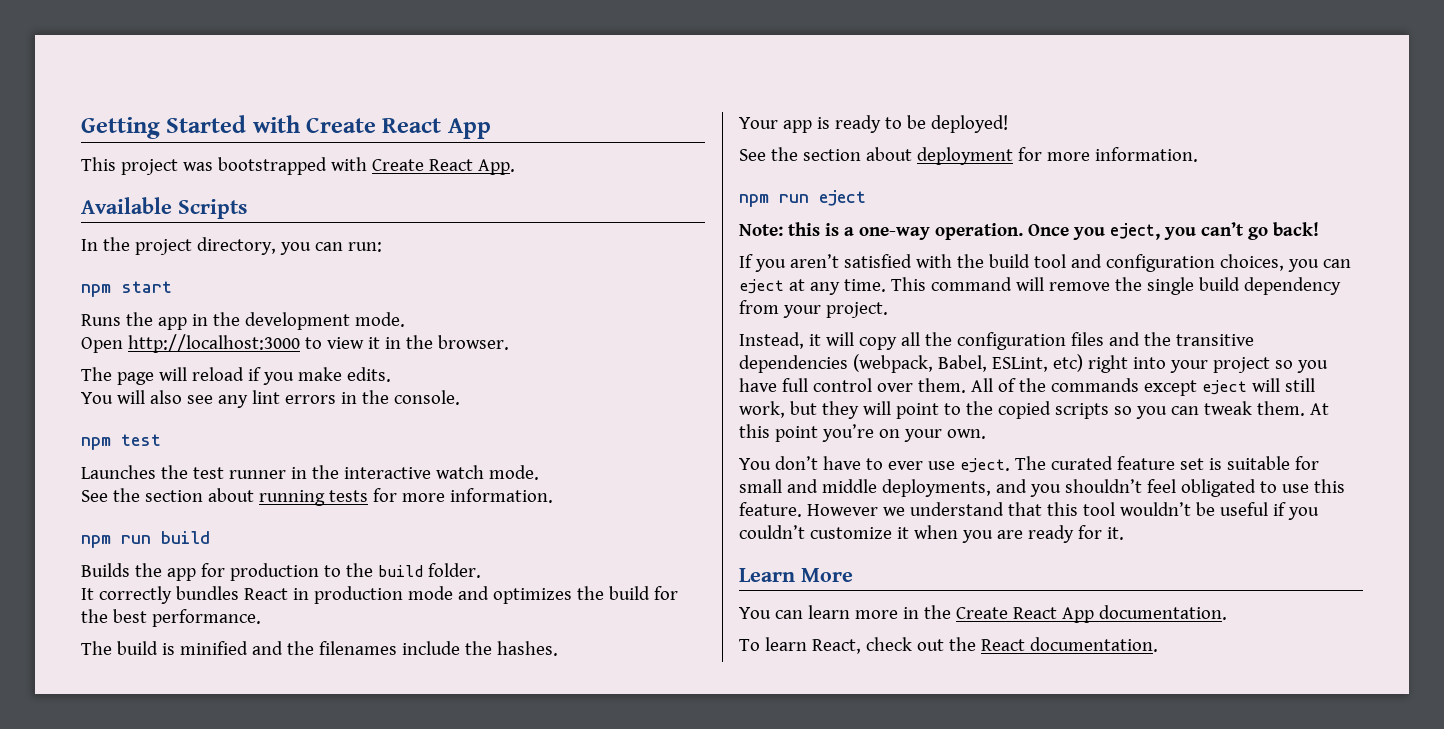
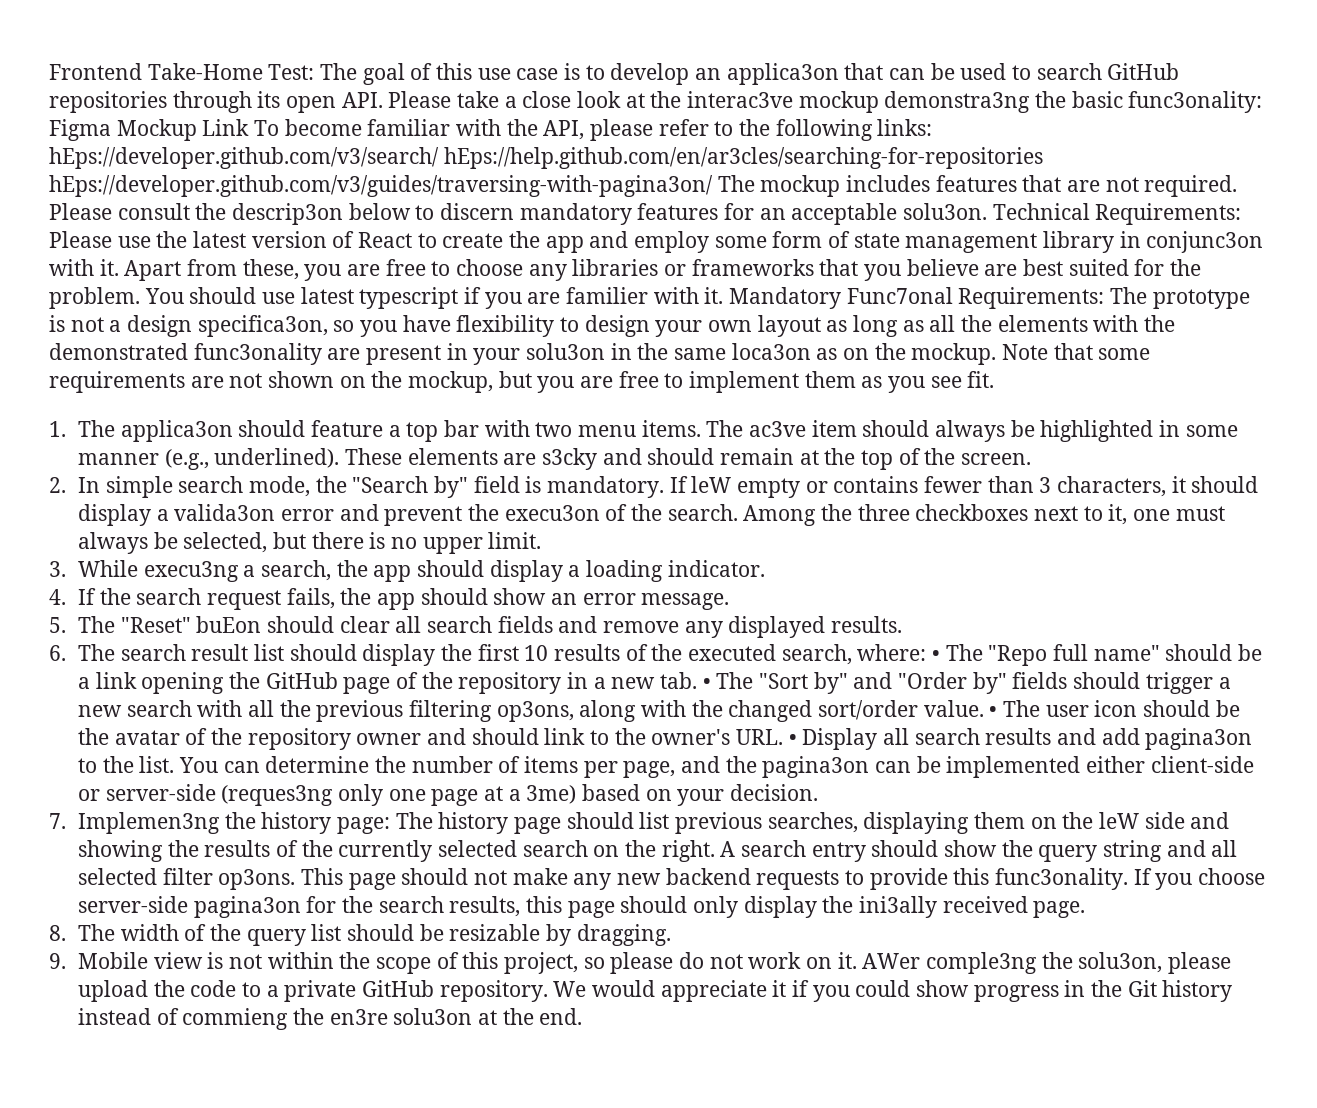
- Getting Started with Create React App
- This project was bootstrapped with Create React App.
- Available Scripts
- In the project directory, you can run:
- npm start
- Runs the app in the development mode.
- Open http://localhost:3000 to view it in the browser.
- The page will reload if you make edits.
- You will also see any lint errors in the console.
- npm test
- Launches the test runner in the interactive watch mode.
- See the section about running tests for more information.
- npm run build
- Builds the app for production to the build folder.
- It correctly bundles React in production mode and optimizes the build for the best performance.
- The build is minified and the filenames include the hashes.
- Your app is ready to be deployed!
- See the section about deployment for more information.
- npm run eject
- Note: this is a one-way operation. Once you eject, you can’t go back!
- If you aren’t satisfied with the build tool and configuration choices, you can eject at any time. This command will remove the single build dependency from your project.
- Instead, it will copy all the configuration files and the transitive dependencies (webpack, Babel, ESLint, etc) right into your project so you have full control over them. All of the commands except eject will still work, but they will point to the copied scripts so you can tweak them. At this point you’re on your own.
- You don’t have to ever use eject. The curated feature set is suitable for small and middle deployments, and you shouldn’t feel obligated to use this feature. However we understand that this tool wouldn’t be useful if you couldn’t customize it when you are ready for it.
- Learn More
- You can learn more in the Create React App documentation.
- To learn React, check out the React documentation.
+ Frontend Take-Home Test: The goal of this use case is to develop an applica3on that can be used to search GitHub repositories through its open API. Please take a close look at the interac3ve mockup demonstra3ng the basic func3onality: Figma Mockup Link To become familiar with the API, please refer to the following links: hEps://developer.github.com/v3/search/ hEps://help.github.com/en/ar3cles/searching-for-repositories hEps://developer.github.com/v3/guides/traversing-with-pagina3on/ The mockup includes features that are not required. Please consult the descrip3on below to discern mandatory features for an acceptable solu3on. Technical Requirements: Please use the latest version of React to create the app and employ some form of state management library in conjunc3on with it. Apart from these, you are free to choose any libraries or frameworks that you believe are best suited for the problem. You should use latest typescript if you are familier with it. Mandatory Func7onal Requirements: The prototype is not a design specifica3on, so you have flexibility to design your own layout as long as all the elements with the demonstrated func3onality are present in your solu3on in the same loca3on as on the mockup. Note that some requirements are not shown on the mockup, but you are free to implement them as you see fit.
+ 1. The applica3on should feature a top bar with two menu items. The ac3ve item should always be highlighted in some manner (e.g., underlined). These elements are s3cky and should remain at the top of the screen.
+ 2. In simple search mode, the "Search by" field is mandatory. If leW empty or contains fewer than 3 characters, it should display a valida3on error and prevent the execu3on of the search. Among the three checkboxes next to it, one must always be selected, but there is no upper limit.
+ 3. While execu3ng a search, the app should display a loading indicator.
+ 4. If the search request fails, the app should show an error message.
+ 5. The "Reset" buEon should clear all search fields and remove any displayed results.
+ 6. The search result list should display the first 10 results of the executed search, where: • The "Repo full name" should be a link opening the GitHub page of the repository in a new tab. • The "Sort by" and "Order by" fields should trigger a new search with all the previous filtering op3ons, along with the changed sort/order value. • The user icon should be the avatar of the repository owner and should link to the owner's URL. • Display all search results and add pagina3on to the list. You can determine the number of items per page, and the pagina3on can be implemented either client-side or server-side (reques3ng only one page at a 3me) based on your decision.
+ 7. Implemen3ng the history page: The history page should list previous searches, displaying them on the leW side and showing the results of the currently selected search on the right. A search entry should show the query string and all selected filter op3ons. This page should not make any new backend requests to provide this func3onality. If you choose server-side pagina3on for the search results, this page should only display the ini3ally received page.
+ 8. The width of the query list should be resizable by dragging.
+ 9. Mobile view is not within the scope of this project, so please do not work on it. AWer comple3ng the solu3on, please upload the code to a private GitHub repository. We would appreciate it if you could show progress in the Git history instead of commieng the en3re solu3on at the end.

